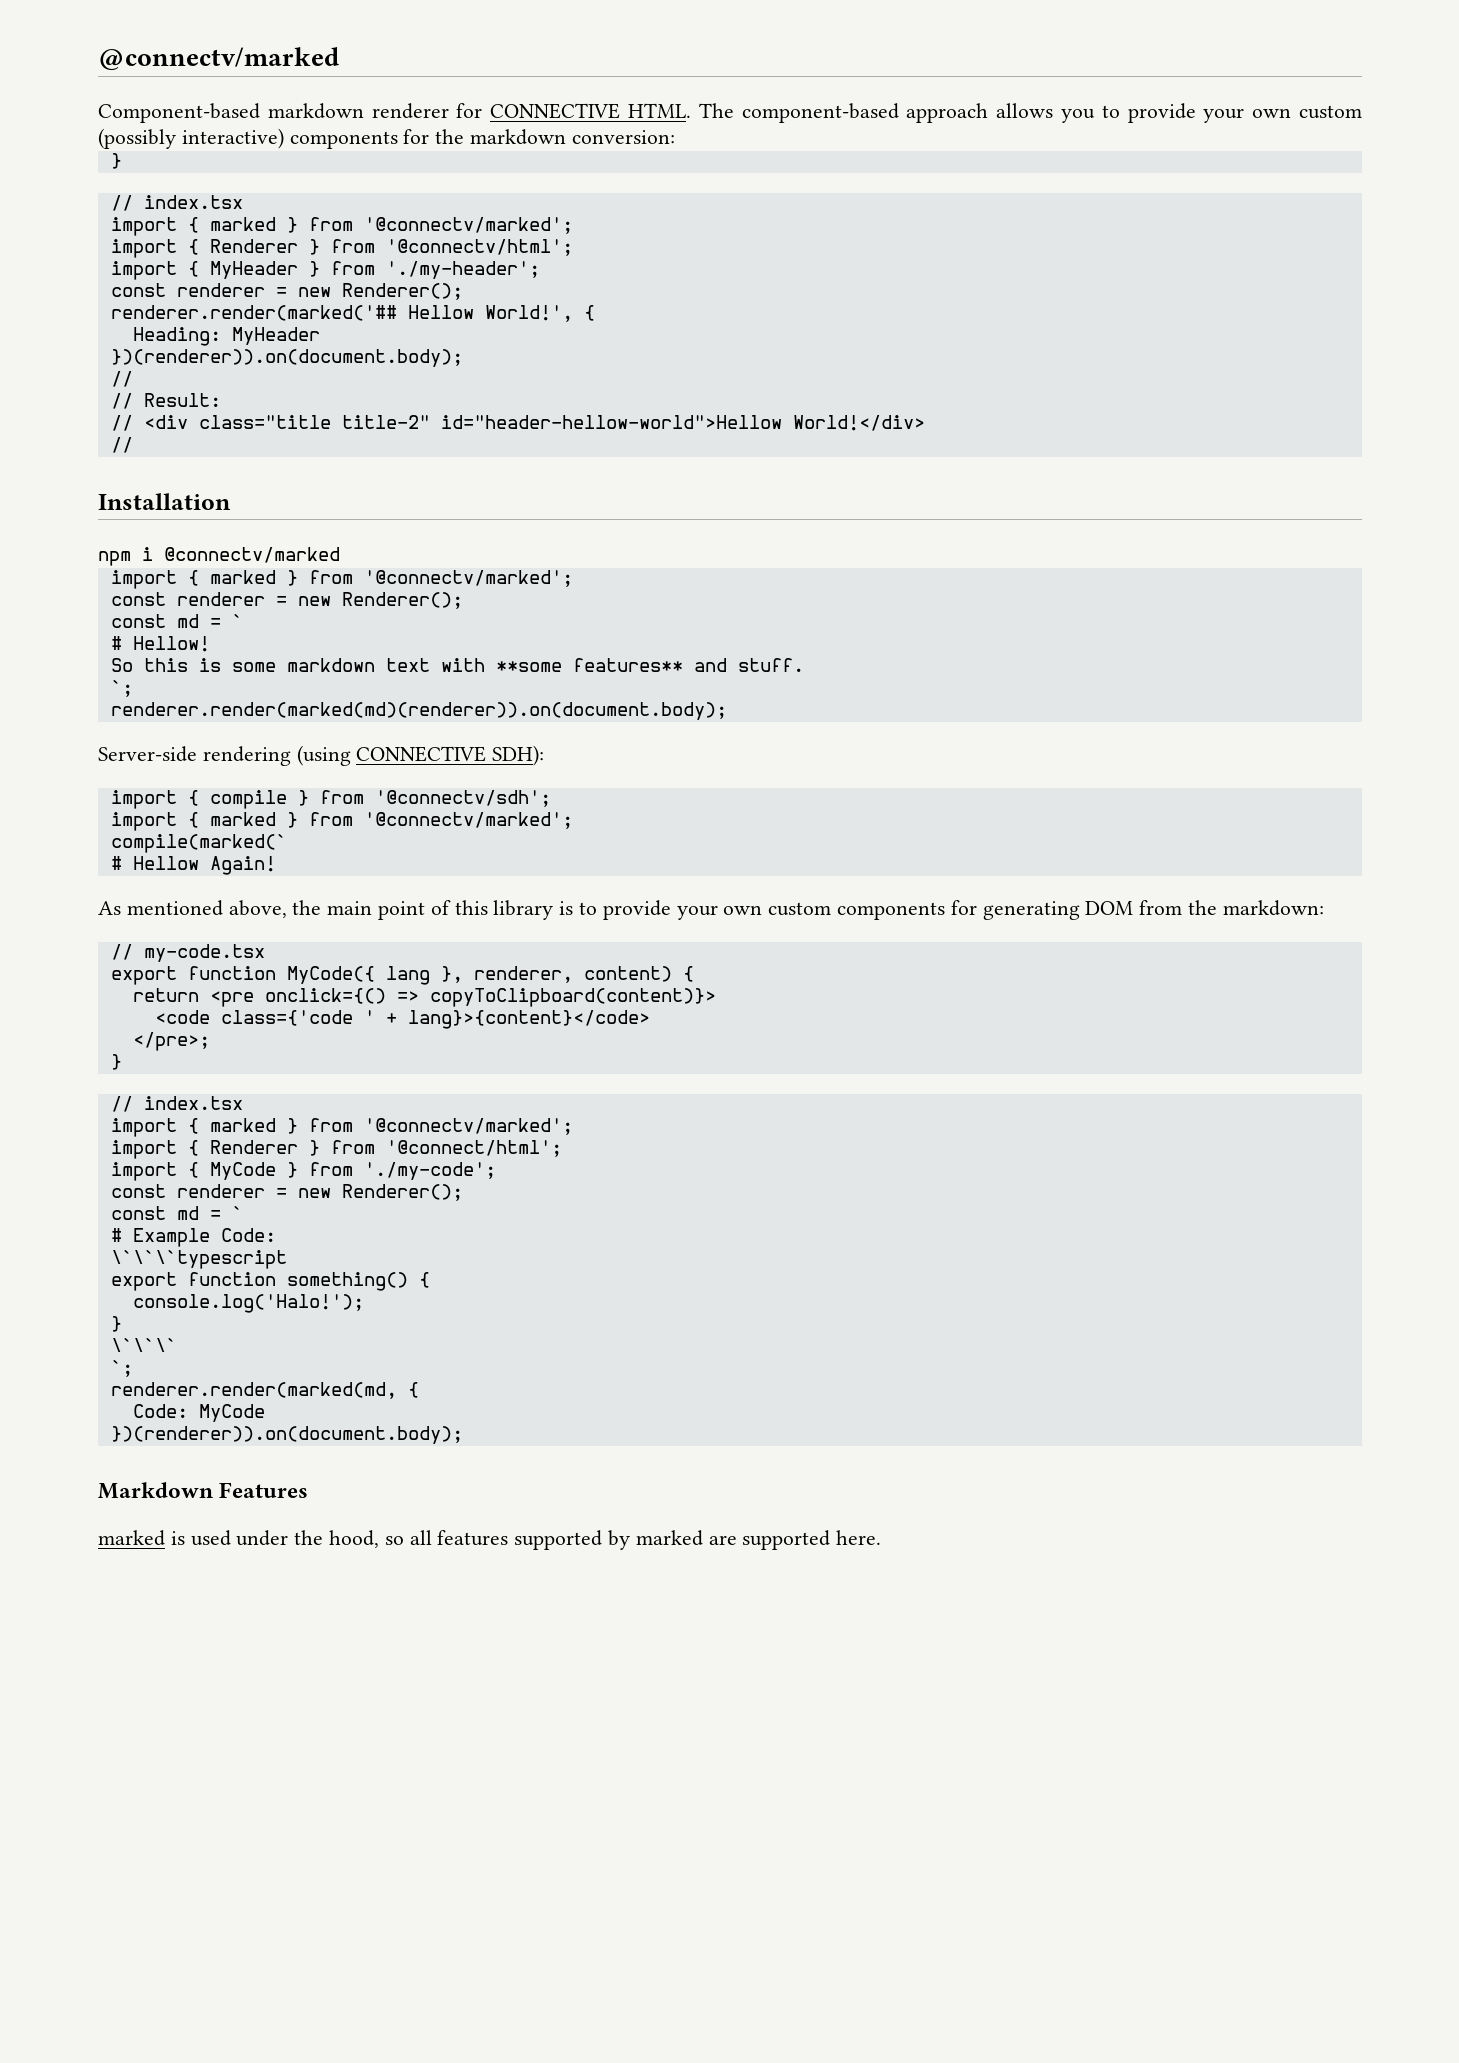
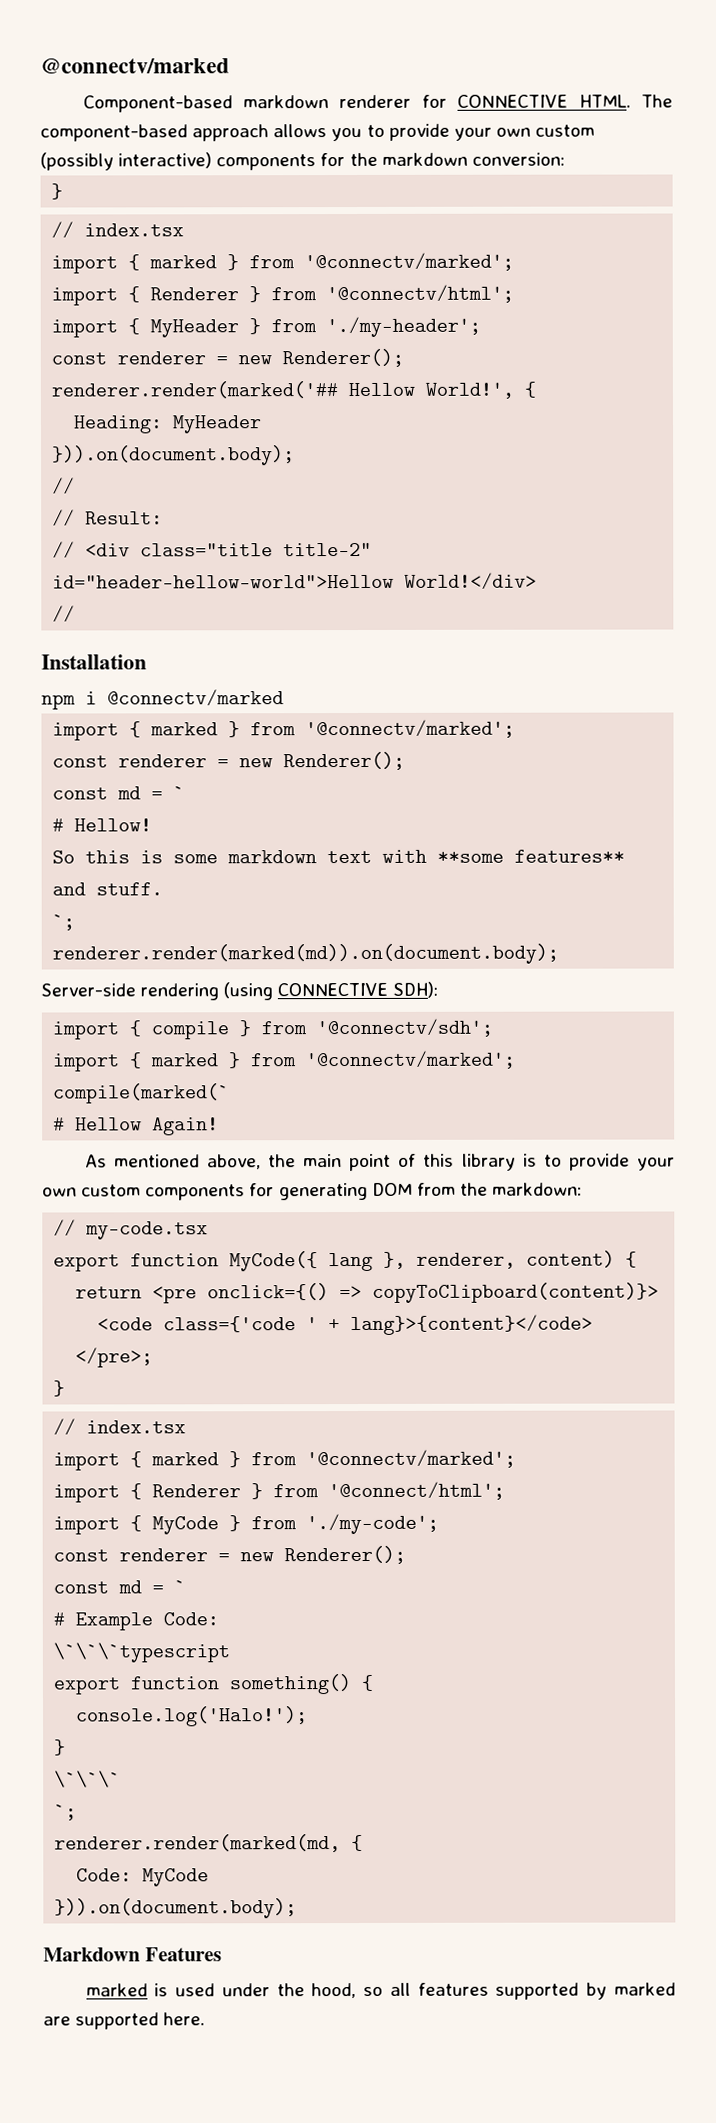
  Heading: MyHeader
- })(renderer)).on(document.body);
+ })).on(document.body);
- renderer.render(marked(md)(renderer)).on(document.body);
+ renderer.render(marked(md)).on(document.body);
  Code: MyCode
- })(renderer)).on(document.body);
+ })).on(document.body);

